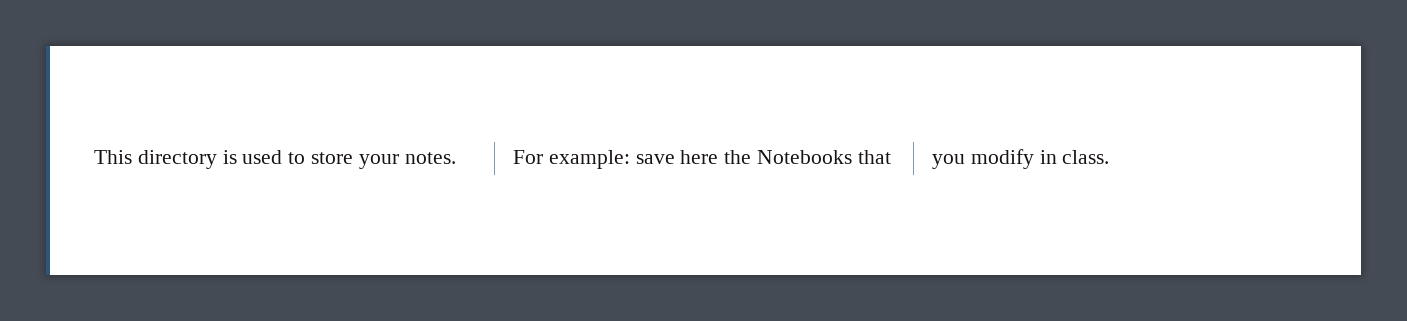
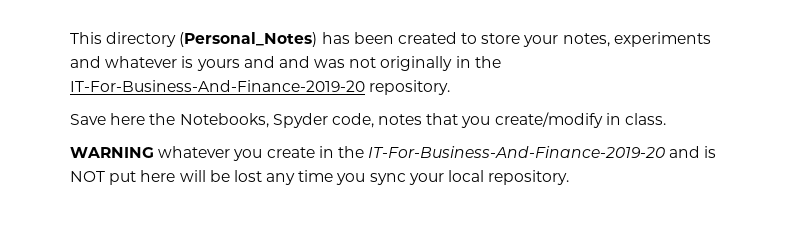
- This directory is used to store your notes. For example: save here the Notebooks that you modify in class.
+ This directory (Personal_Notes) has been created to store your notes, experiments and whatever is yours and and was not originally in the IT-For-Business-And-Finance-2019-20 repository.
+ Save here the Notebooks, Spyder code, notes that you create/modify in class.
+ WARNING whatever you create in the IT-For-Business-And-Finance-2019-20 and is NOT put here will be lost any time you sync your local repository.

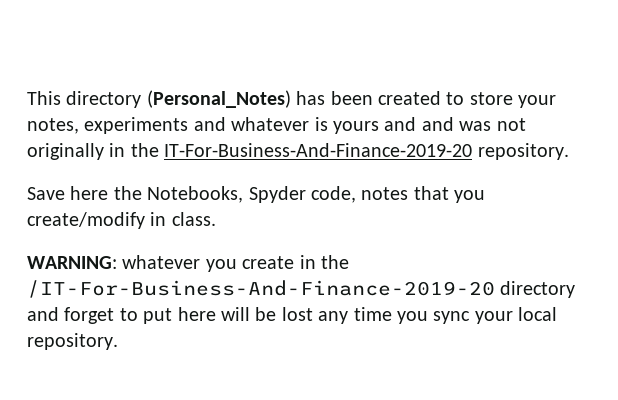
- WARNING whatever you create in the IT-For-Business-And-Finance-2019-20 and is NOT put here will be lost any time you sync your local repository.
+ WARNING: whatever you create in the /IT-For-Business-And-Finance-2019-20 directory and forget to put here will be lost any time you sync your local repository.

